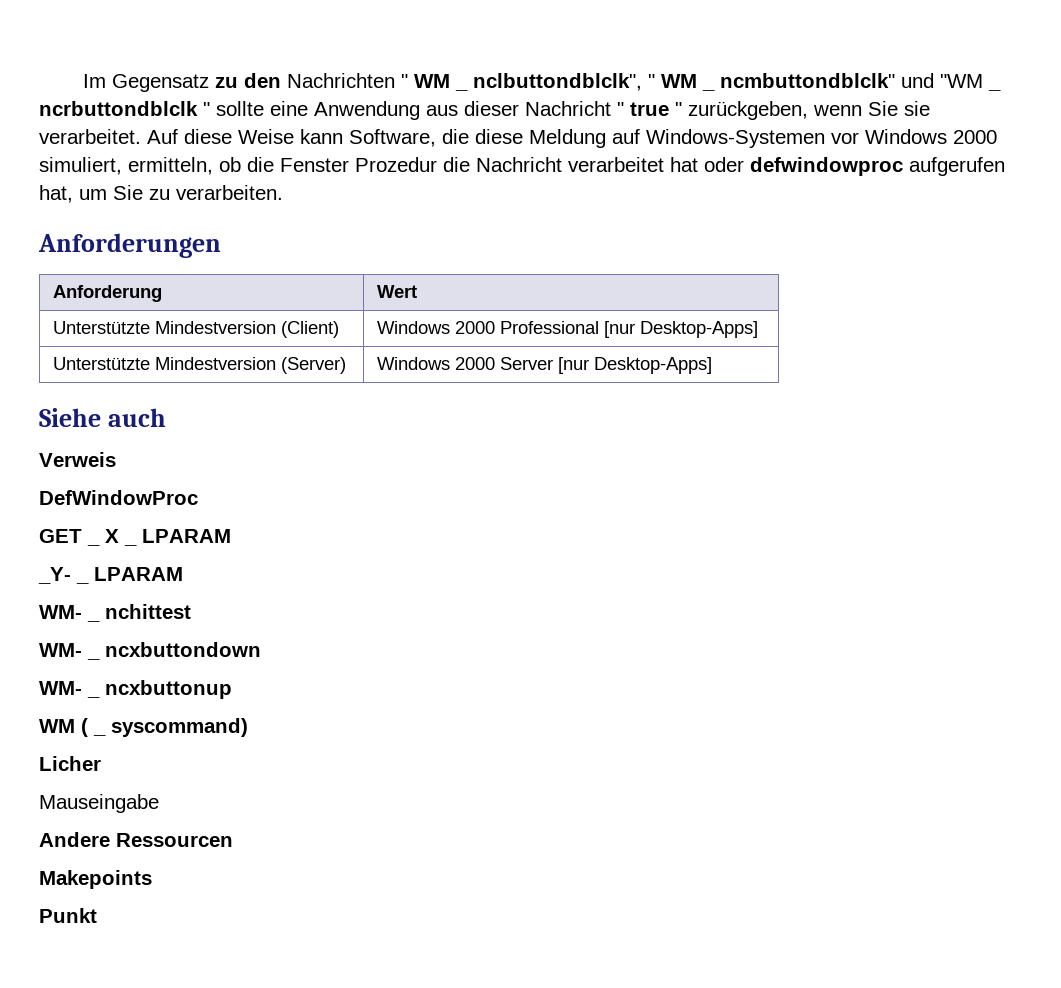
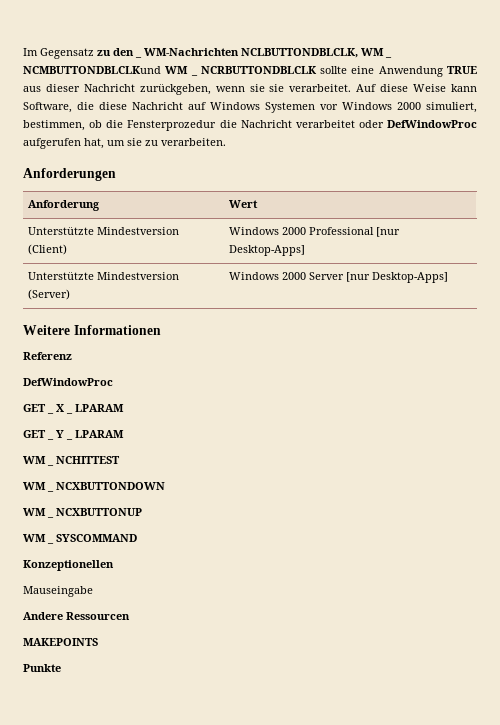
- Im Gegensatz zu den Nachrichten " WM _ nclbuttondblclk", " WM _ ncmbuttondblclk" und "WM _ ncrbuttondblclk " sollte eine Anwendung aus dieser Nachricht " true " zurückgeben, wenn Sie sie verarbeitet.
+ Im Gegensatz zu den _ WM-Nachrichten NCLBUTTONDBLCLK, WM _ NCMBUTTONDBLCLKund WM _ NCRBUTTONDBLCLK sollte eine Anwendung TRUE aus dieser Nachricht zurückgeben, wenn sie sie verarbeitet.
- Auf diese Weise kann Software, die diese Meldung auf Windows-Systemen vor Windows 2000 simuliert, ermitteln, ob die Fenster Prozedur die Nachricht verarbeitet hat oder defwindowproc aufgerufen hat, um Sie zu verarbeiten.
+ Auf diese Weise kann Software, die diese Nachricht auf Windows Systemen vor Windows 2000 simuliert, bestimmen, ob die Fensterprozedur die Nachricht verarbeitet oder DefWindowProc aufgerufen hat, um sie zu verarbeiten.
- Siehe auch
- Verweis
+ Weitere Informationen
+ Referenz
- _Y- _ LPARAM
- WM- _ nchittest
- WM- _ ncxbuttondown
- WM- _ ncxbuttonup
- WM ( _ syscommand)
- Licher
+ GET _ Y _ LPARAM
+ WM _ NCHITTEST
+ WM _ NCXBUTTONDOWN
+ WM _ NCXBUTTONUP
+ WM _ SYSCOMMAND
+ Konzeptionellen
- Makepoints
- Punkt
+ MAKEPOINTS
+ Punkte

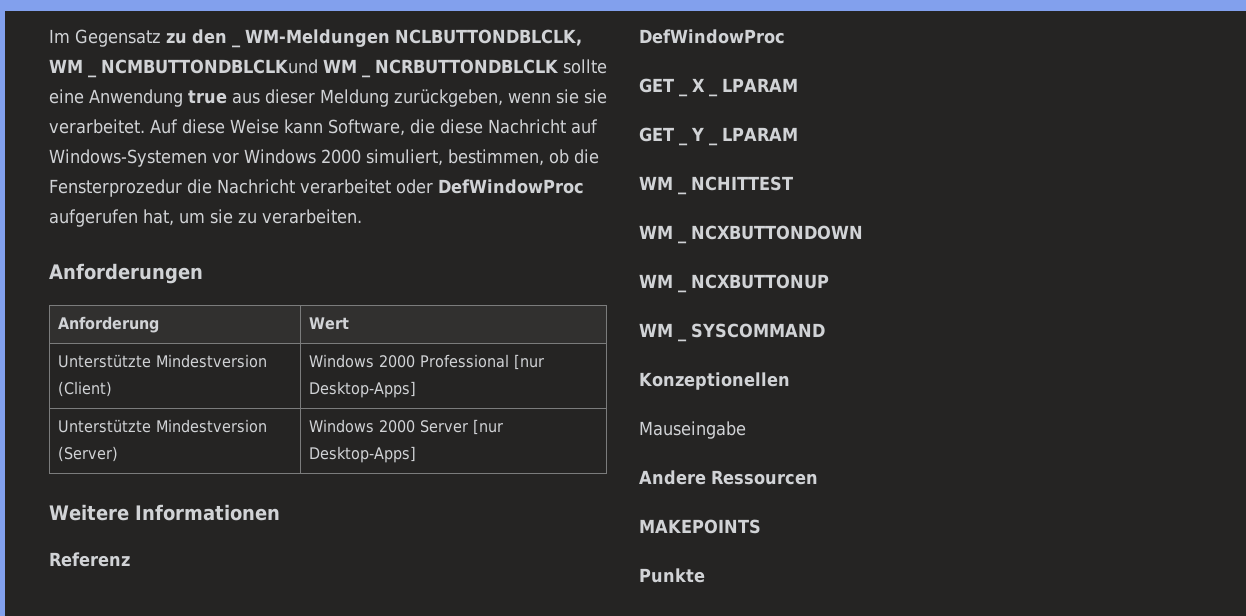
- Im Gegensatz zu den _ WM-Nachrichten NCLBUTTONDBLCLK, WM _ NCMBUTTONDBLCLKund WM _ NCRBUTTONDBLCLK sollte eine Anwendung TRUE aus dieser Nachricht zurückgeben, wenn sie sie verarbeitet.
+ Im Gegensatz zu den _ WM-Meldungen NCLBUTTONDBLCLK, WM _ NCMBUTTONDBLCLKund WM _ NCRBUTTONDBLCLK sollte eine Anwendung true aus dieser Meldung zurückgeben, wenn sie sie verarbeitet.
- Auf diese Weise kann Software, die diese Nachricht auf Windows Systemen vor Windows 2000 simuliert, bestimmen, ob die Fensterprozedur die Nachricht verarbeitet oder DefWindowProc aufgerufen hat, um sie zu verarbeiten.
+ Auf diese Weise kann Software, die diese Nachricht auf Windows-Systemen vor Windows 2000 simuliert, bestimmen, ob die Fensterprozedur die Nachricht verarbeitet oder DefWindowProc aufgerufen hat, um sie zu verarbeiten.

